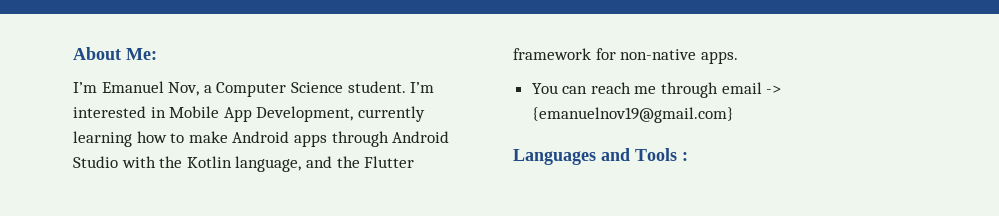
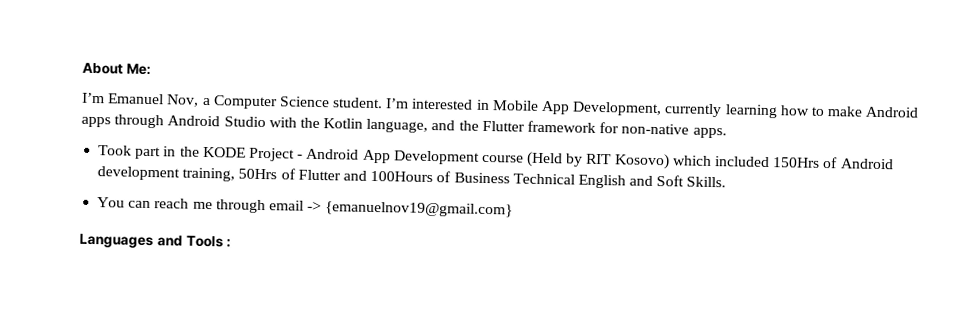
+ Took part in the KODE Project - Android App Development course (Held by RIT Kosovo) which included 150Hrs of Android development training, 50Hrs of Flutter and 100Hours of Business Technical English and Soft Skills.

